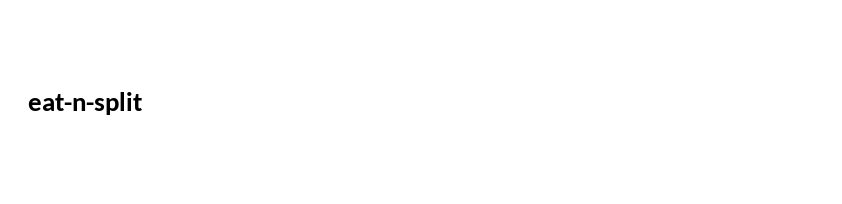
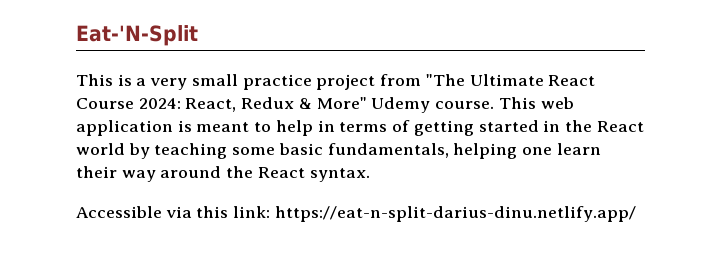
- eat-n-split
+ Eat-'N-Split
+ This is a very small practice project from "The Ultimate React Course 2024: React, Redux & More" Udemy course. This web application is meant to help in terms of getting started in the React world by teaching some basic fundamentals, helping one learn their way around the React syntax.
+ Accessible via this link: https://eat-n-split-darius-dinu.netlify.app/

